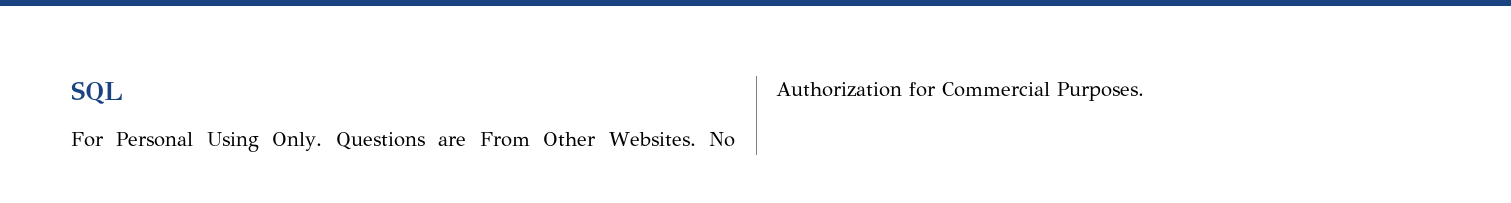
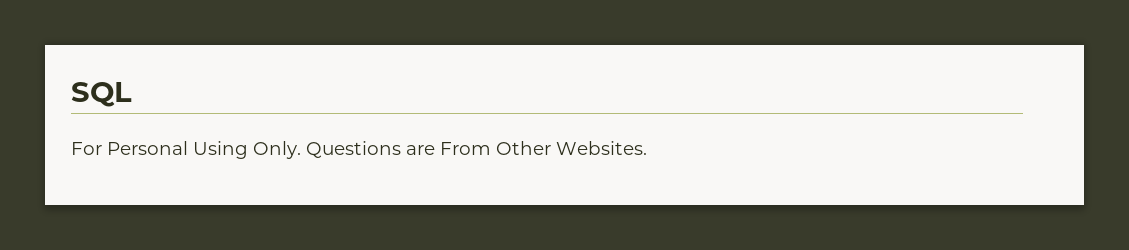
- No Authorization for Commercial Purposes.

